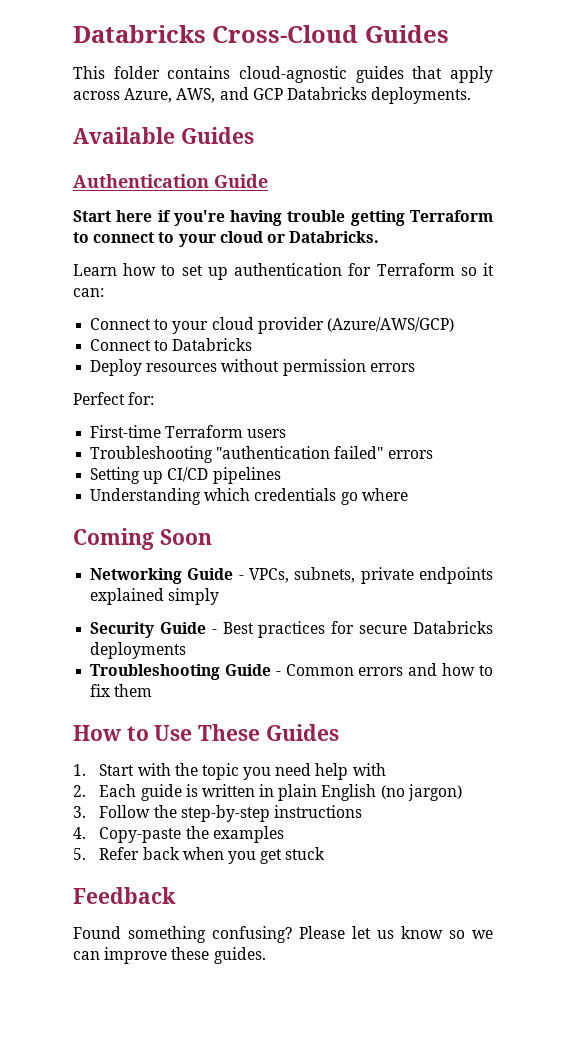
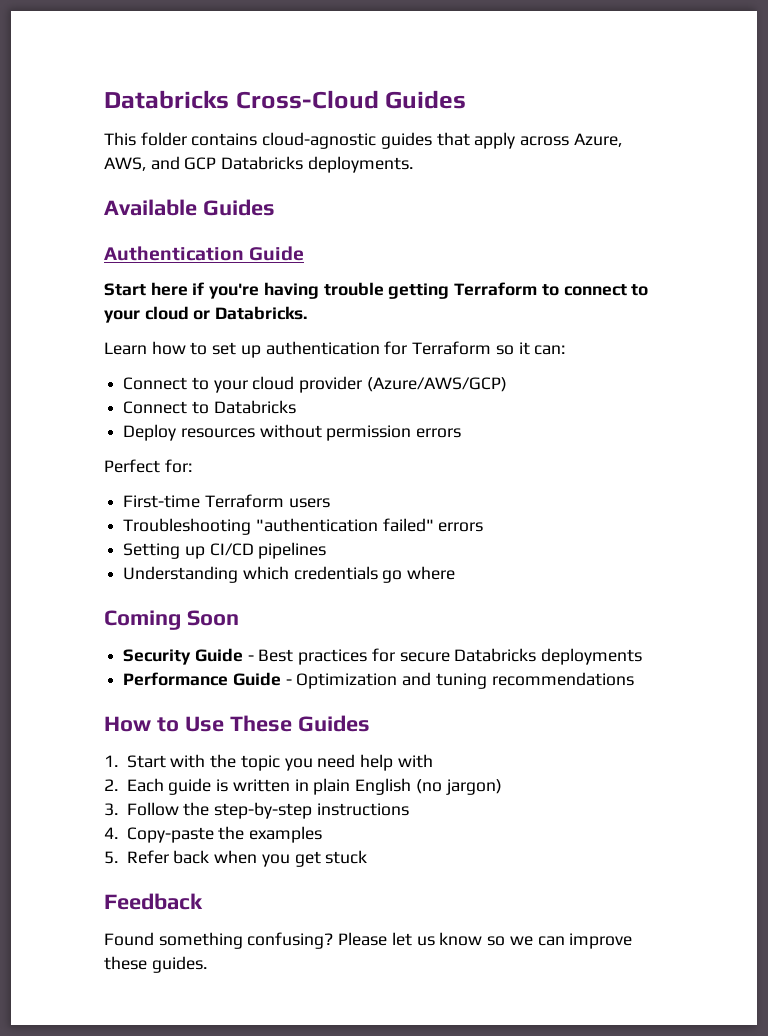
- Networking Guide - VPCs, subnets, private endpoints explained simply
- Troubleshooting Guide - Common errors and how to fix them
+ Performance Guide - Optimization and tuning recommendations

